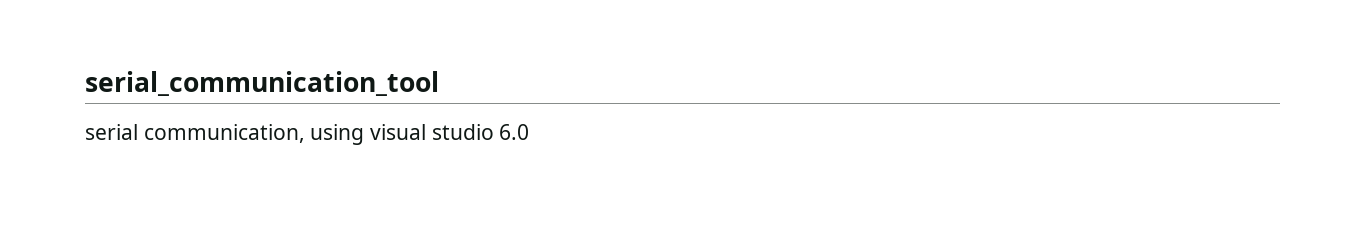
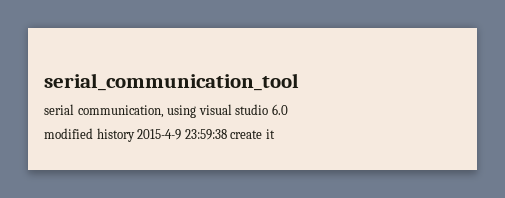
+ modified history 2015-4-9 23:59:38 create it

